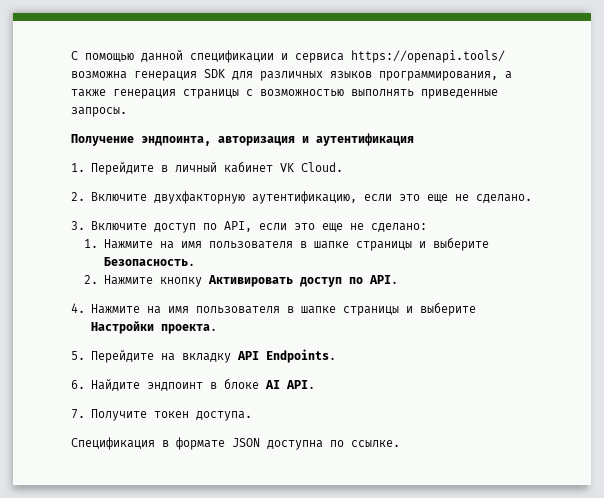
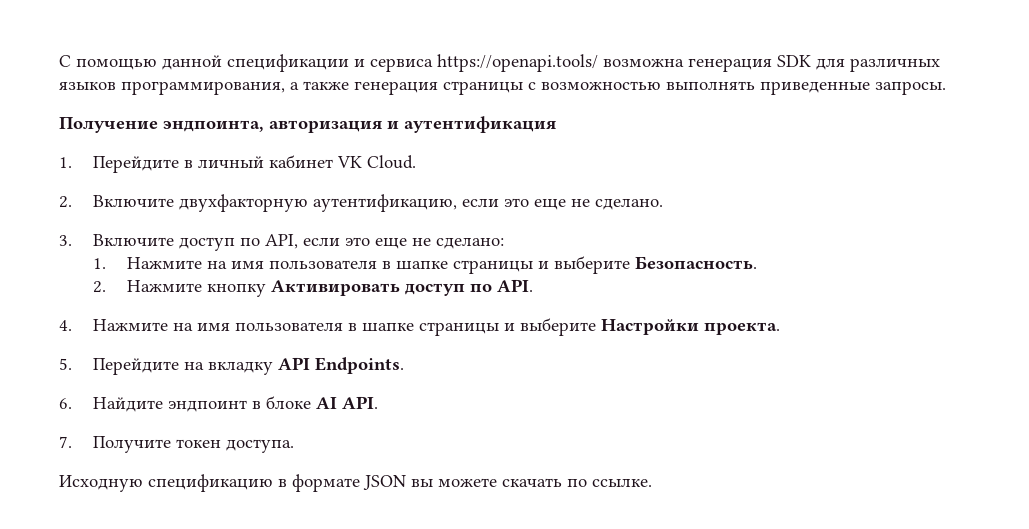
- Спецификация в формате JSON доступна по ссылке.
+ Исходную спецификацию в формате JSON вы можете скачать по ссылке.

